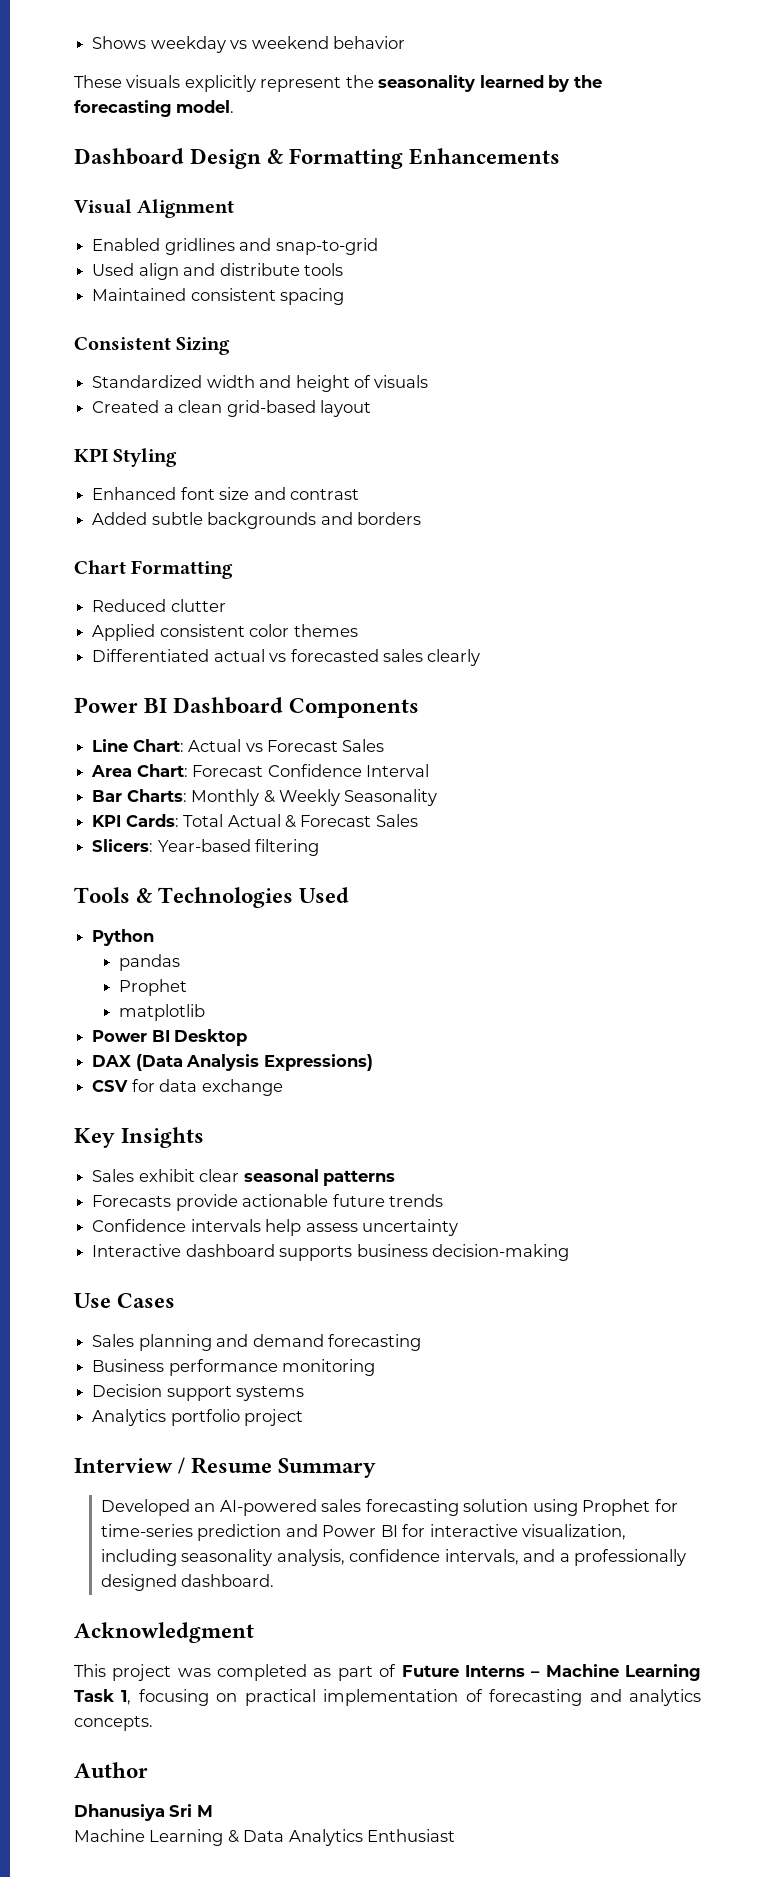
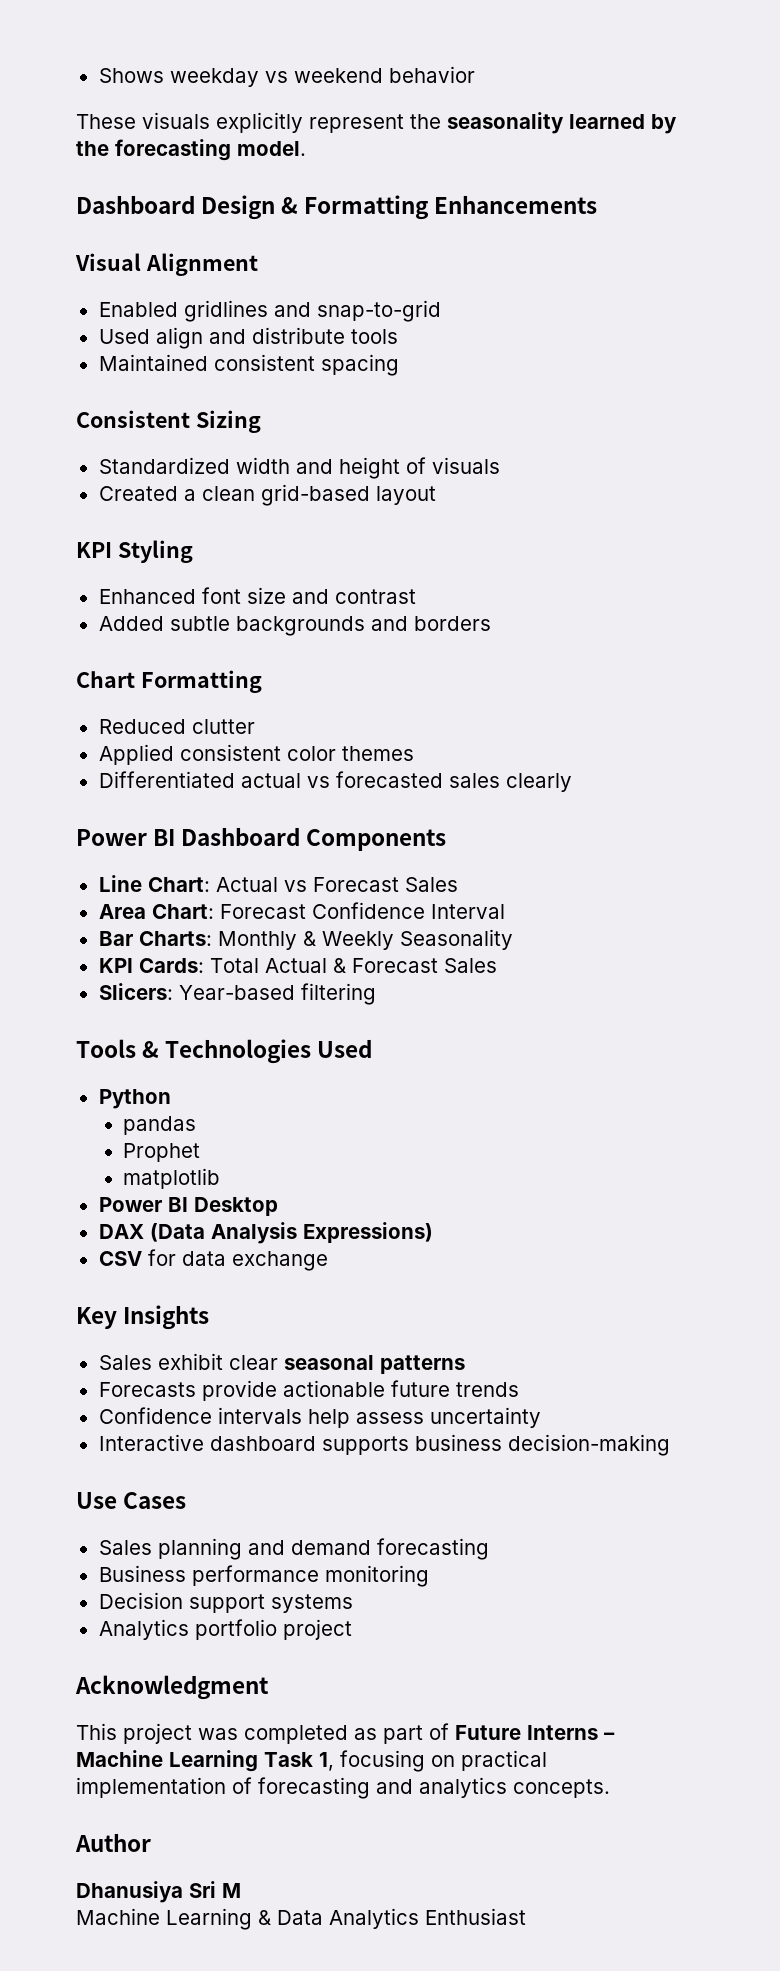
- Interview / Resume Summary
- Developed an AI-powered sales forecasting solution using Prophet for time-series prediction and Power BI for interactive visualization, including seasonality analysis, confidence intervals, and a professionally designed dashboard.

